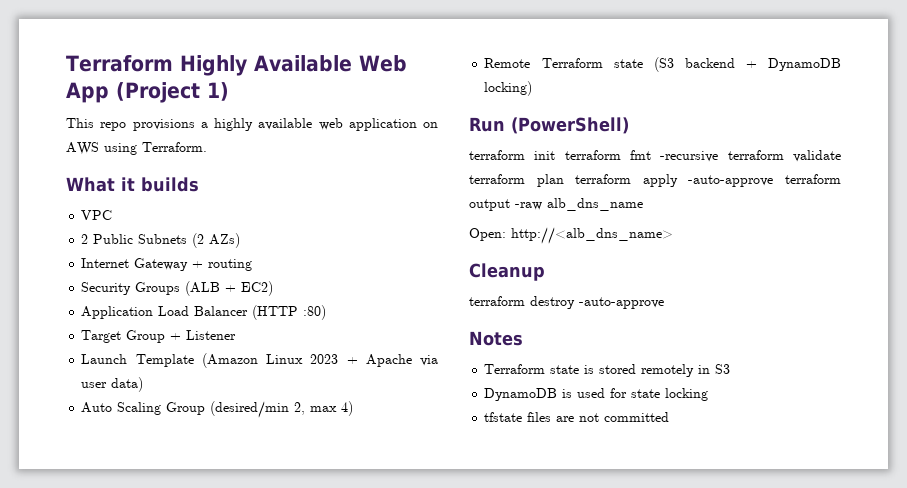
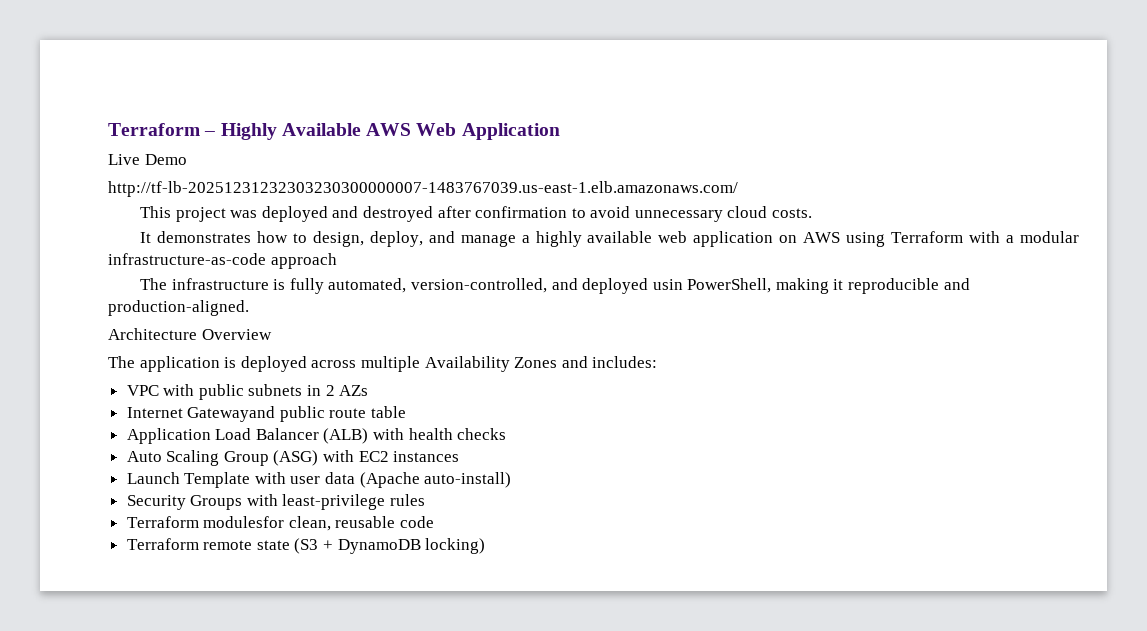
- Terraform Highly Available Web App (Project 1)
- This repo provisions a highly available web application on AWS using Terraform.
- What it builds
- VPC
- 2 Public Subnets (2 AZs)
- Internet Gateway + routing
- Security Groups (ALB + EC2)
- Application Load Balancer (HTTP :80)
- Target Group + Listener
- Launch Template (Amazon Linux 2023 + Apache via user data)
- Auto Scaling Group (desired/min 2, max 4)
- Remote Terraform state (S3 backend + DynamoDB locking)
+ Terraform – Highly Available AWS Web Application
+ Live Demo
+ http://tf-lb-20251231232303230300000007-1483767039.us-east-1.elb.amazonaws.com/
+ This project was deployed and destroyed after confirmation to avoid unnecessary cloud costs.
+ It demonstrates how to design, deploy, and manage a highly available web application on AWS using Terraform with a modular infrastructure-as-code approach
+ The infrastructure is fully automated, version-controlled, and deployed usin PowerShell, making it reproducible and production-aligned.
+ Architecture Overview
+ The application is deployed across multiple Availability Zones and includes:
+ VPC with public subnets in 2 AZs
+ Internet Gatewayand public route table
+ Application Load Balancer (ALB) with health checks
+ Auto Scaling Group (ASG) with EC2 instances
+ Launch Template with user data (Apache auto-install)
+ Security Groups with least-privilege rules
+ Terraform modulesfor clean, reusable code
+ Terraform remote state (S3 + DynamoDB locking)
- Run (PowerShell)
- terraform init terraform fmt -recursive terraform validate terraform plan terraform apply -auto-approve terraform output -raw alb_dns_name
- Open: http://<alb_dns_name>
- Cleanup
- terraform destroy -auto-approve
- Notes
- Terraform state is stored remotely in S3
- DynamoDB is used for state locking
- tfstate files are not committed

